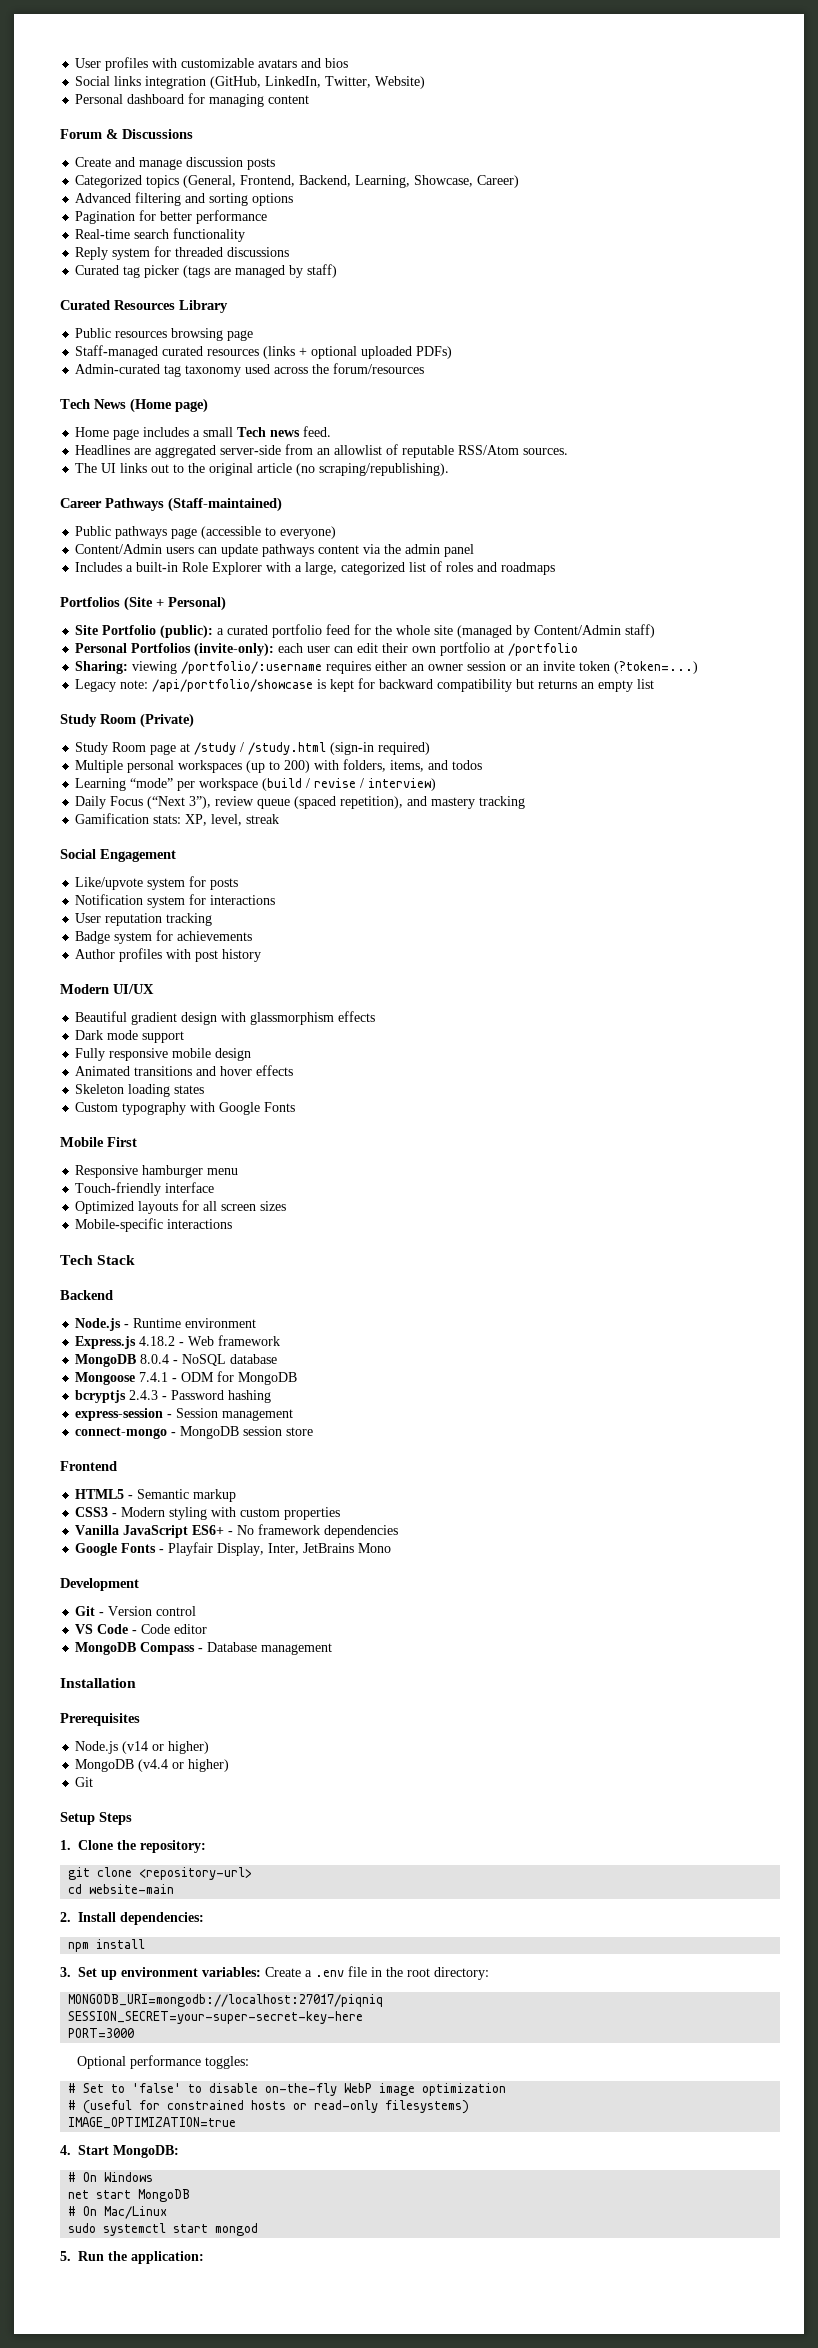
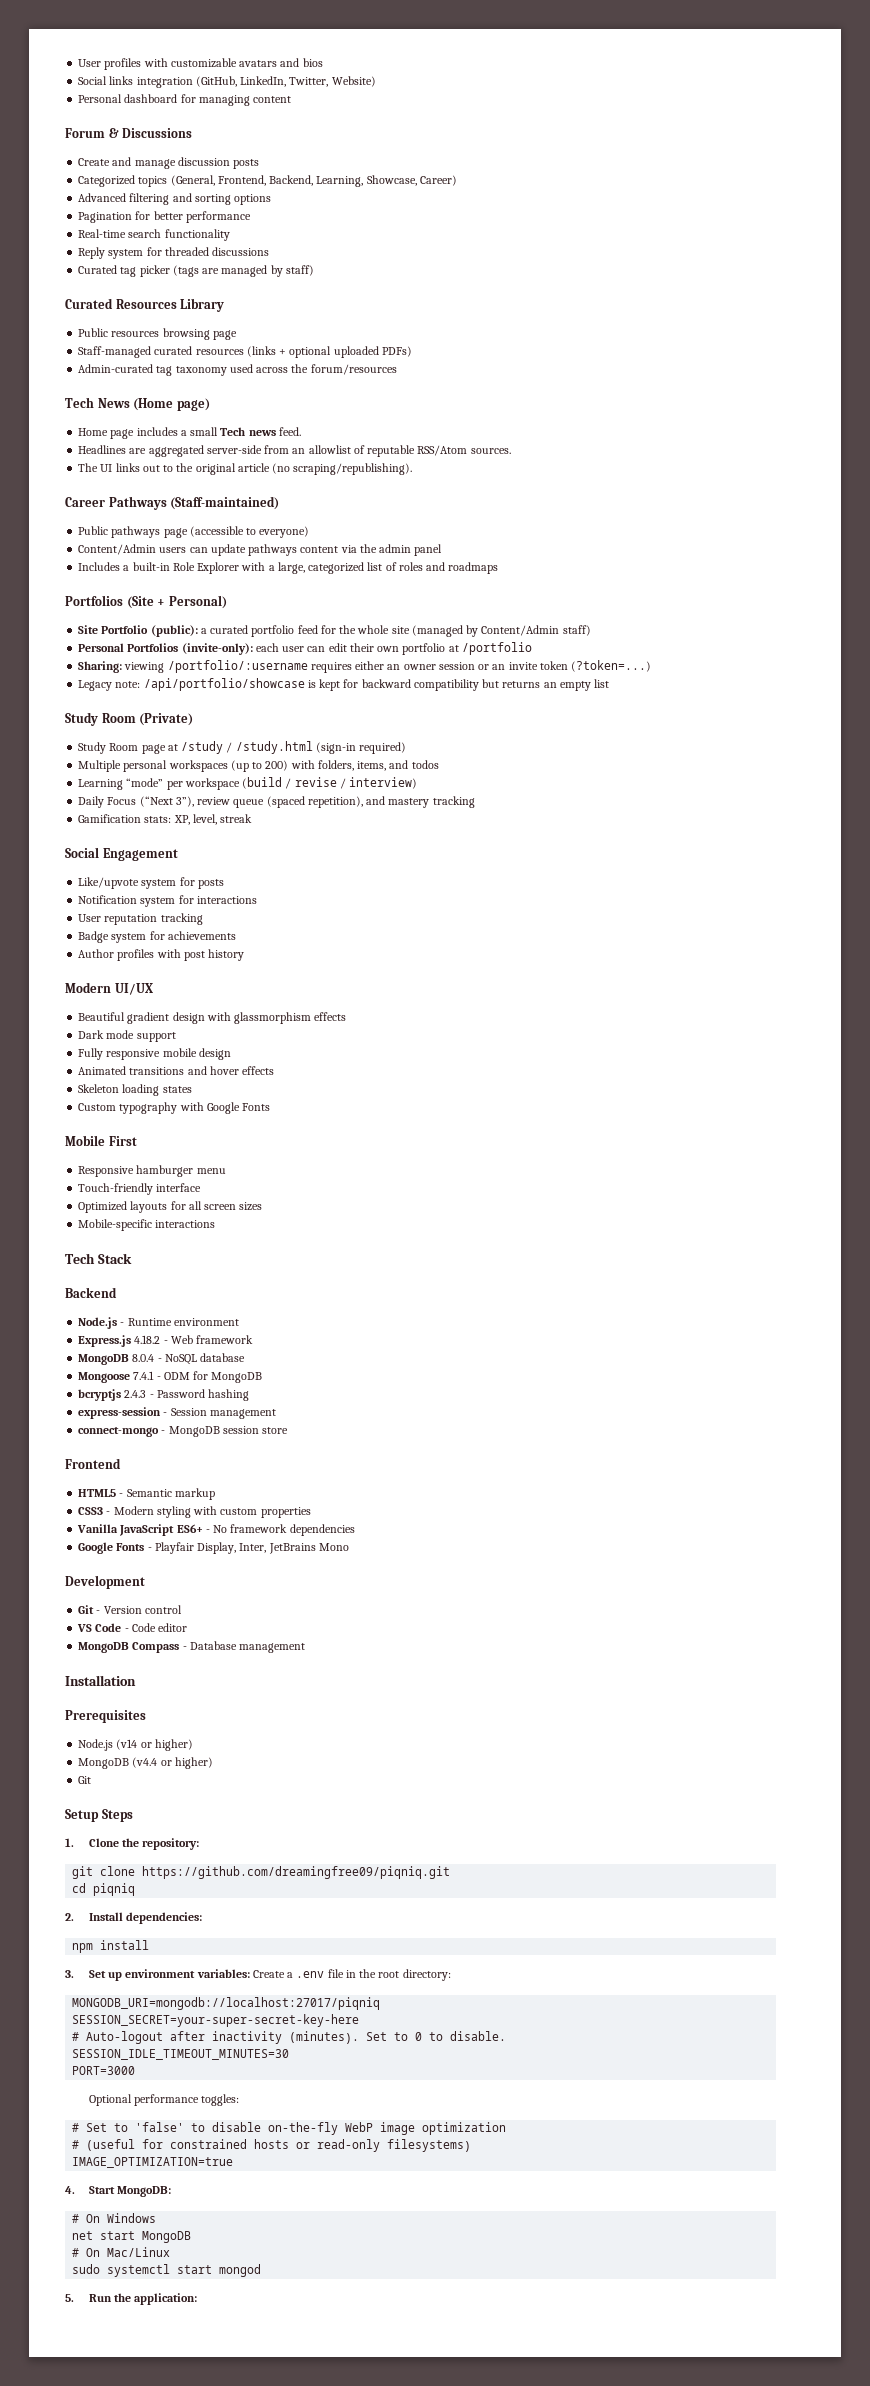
- git clone <repository-url>
+ git clone https://github.com/dreamingfree09/piqniq.git
- cd website-main
+ cd piqniq
+ # Auto-logout after inactivity (minutes). Set to 0 to disable.
+ SESSION_IDLE_TIMEOUT_MINUTES=30

